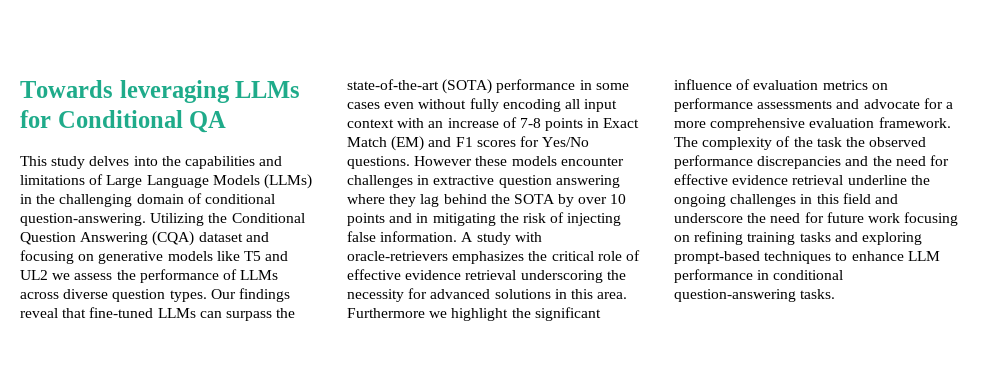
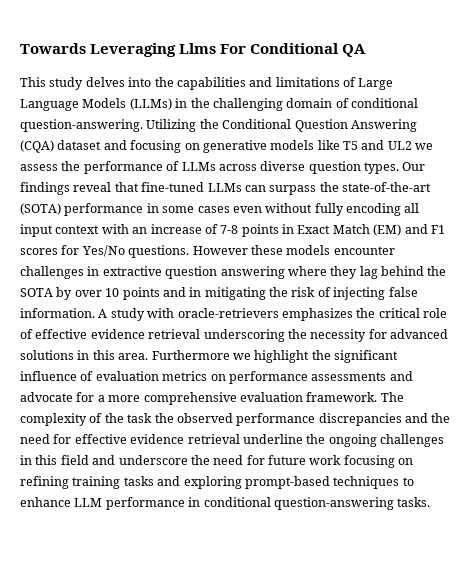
- Towards leveraging LLMs for Conditional QA
+ Towards Leveraging Llms For Conditional QA

